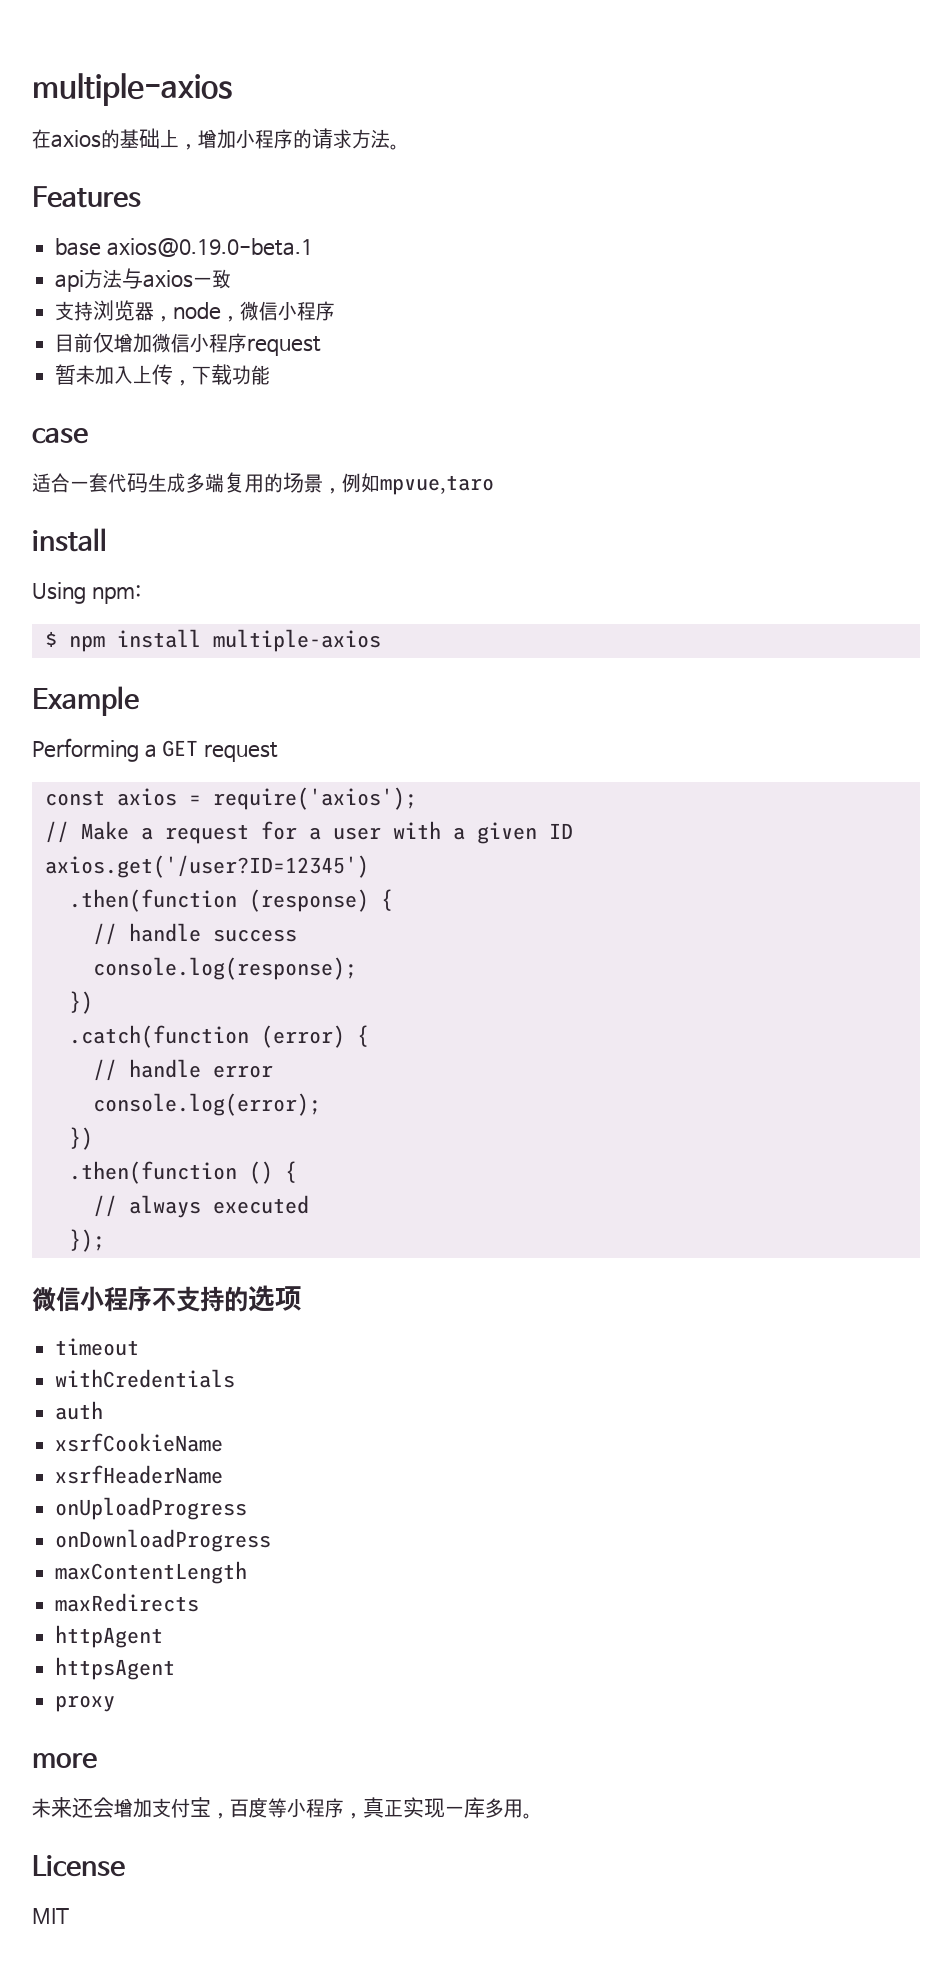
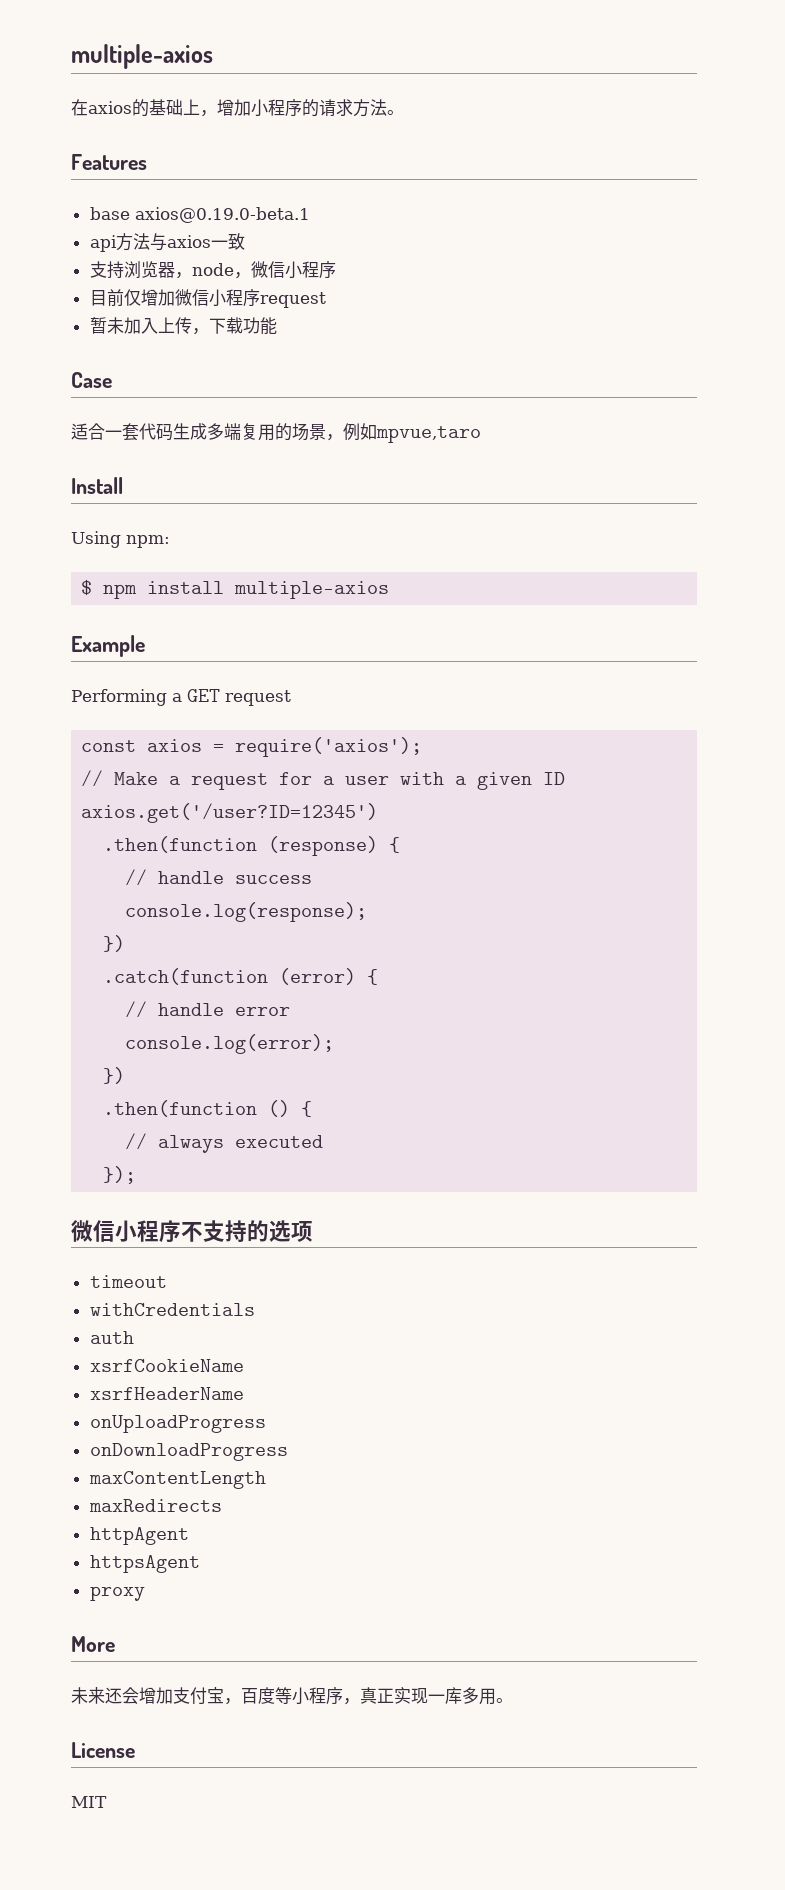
- case
+ Case
  适合一套代码生成多端复用的场景，例如mpvue,taro
- install
+ Install
- more
+ More

